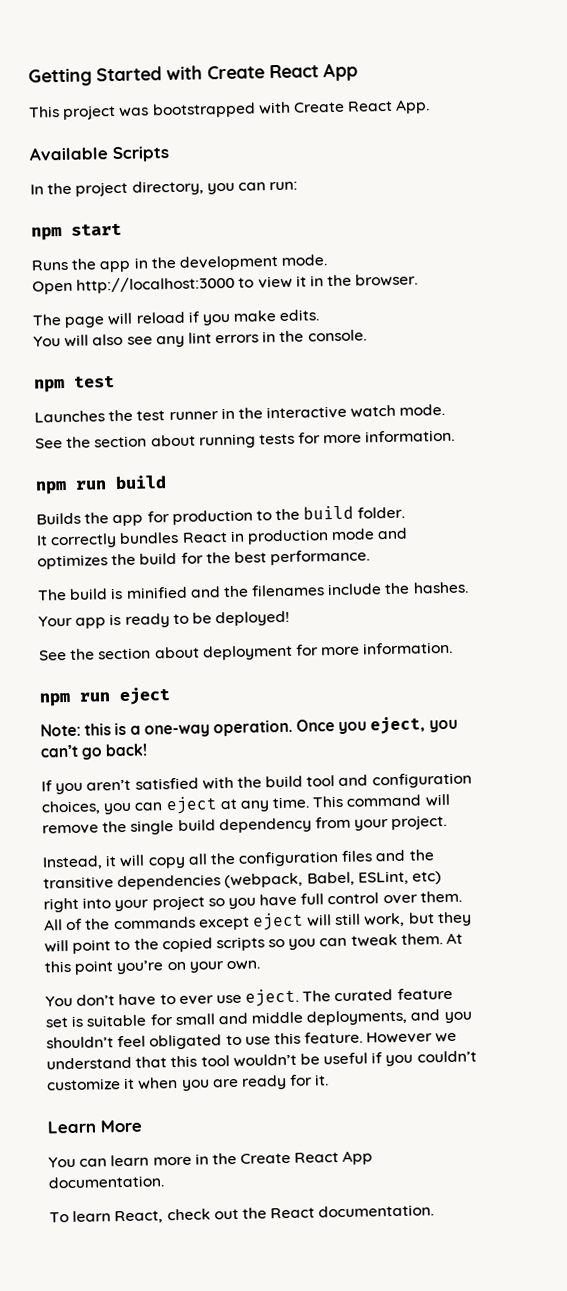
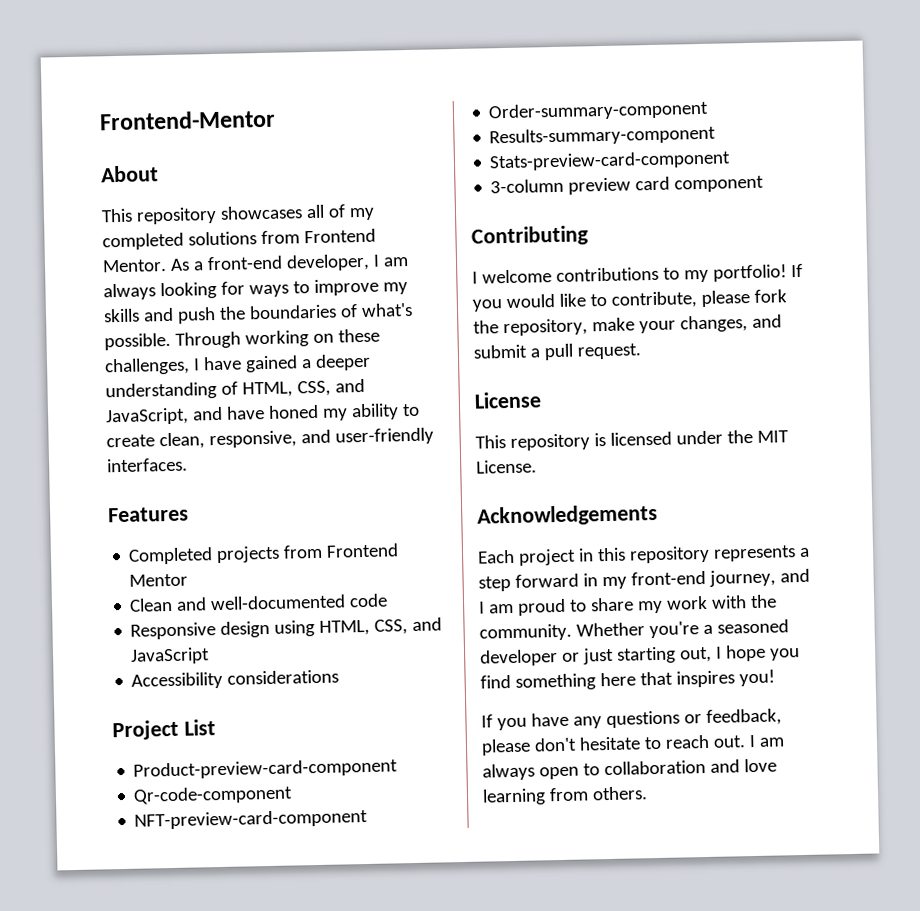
- Getting Started with Create React App
- This project was bootstrapped with Create React App.
- Available Scripts
- In the project directory, you can run:
- npm start
- Runs the app in the development mode.
- Open http://localhost:3000 to view it in the browser.
- The page will reload if you make edits.
- You will also see any lint errors in the console.
- npm test
- Launches the test runner in the interactive watch mode.
- See the section about running tests for more information.
- npm run build
- Builds the app for production to the build folder.
- It correctly bundles React in production mode and optimizes the build for the best performance.
- The build is minified and the filenames include the hashes.
- Your app is ready to be deployed!
- See the section about deployment for more information.
- npm run eject
- Note: this is a one-way operation. Once you eject, you can’t go back!
- If you aren’t satisfied with the build tool and configuration choices, you can eject at any time. This command will remove the single build dependency from your project.
- Instead, it will copy all the configuration files and the transitive dependencies (webpack, Babel, ESLint, etc) right into your project so you have full control over them. All of the commands except eject will still work, but they will point to the copied scripts so you can tweak them. At this point you’re on your own.
- You don’t have to ever use eject. The curated feature set is suitable for small and middle deployments, and you shouldn’t feel obligated to use this feature. However we understand that this tool wouldn’t be useful if you couldn’t customize it when you are ready for it.
- Learn More
- You can learn more in the Create React App documentation.
- To learn React, check out the React documentation.
+ Frontend-Mentor
+ About
+ This repository showcases all of my completed solutions from Frontend Mentor. As a front-end developer, I am always looking for ways to improve my skills and push the boundaries of what's possible. Through working on these challenges, I have gained a deeper understanding of HTML, CSS, and JavaScript, and have honed my ability to create clean, responsive, and user-friendly interfaces.
+ Features
+ Completed projects from Frontend Mentor
+ Clean and well-documented code
+ Responsive design using HTML, CSS, and JavaScript
+ Accessibility considerations
+ Project List
+ Product-preview-card-component
+ Qr-code-component
+ NFT-preview-card-component
+ Order-summary-component
+ Results-summary-component
+ Stats-preview-card-component
+ 3-column preview card component
+ Contributing
+ I welcome contributions to my portfolio! If you would like to contribute, please fork the repository, make your changes, and submit a pull request.
+ License
+ This repository is licensed under the MIT License.
+ Acknowledgements
+ Each project in this repository represents a step forward in my front-end journey, and I am proud to share my work with the community. Whether you're a seasoned developer or just starting out, I hope you find something here that inspires you!
+ If you have any questions or feedback, please don't hesitate to reach out. I am always open to collaboration and love learning from others.

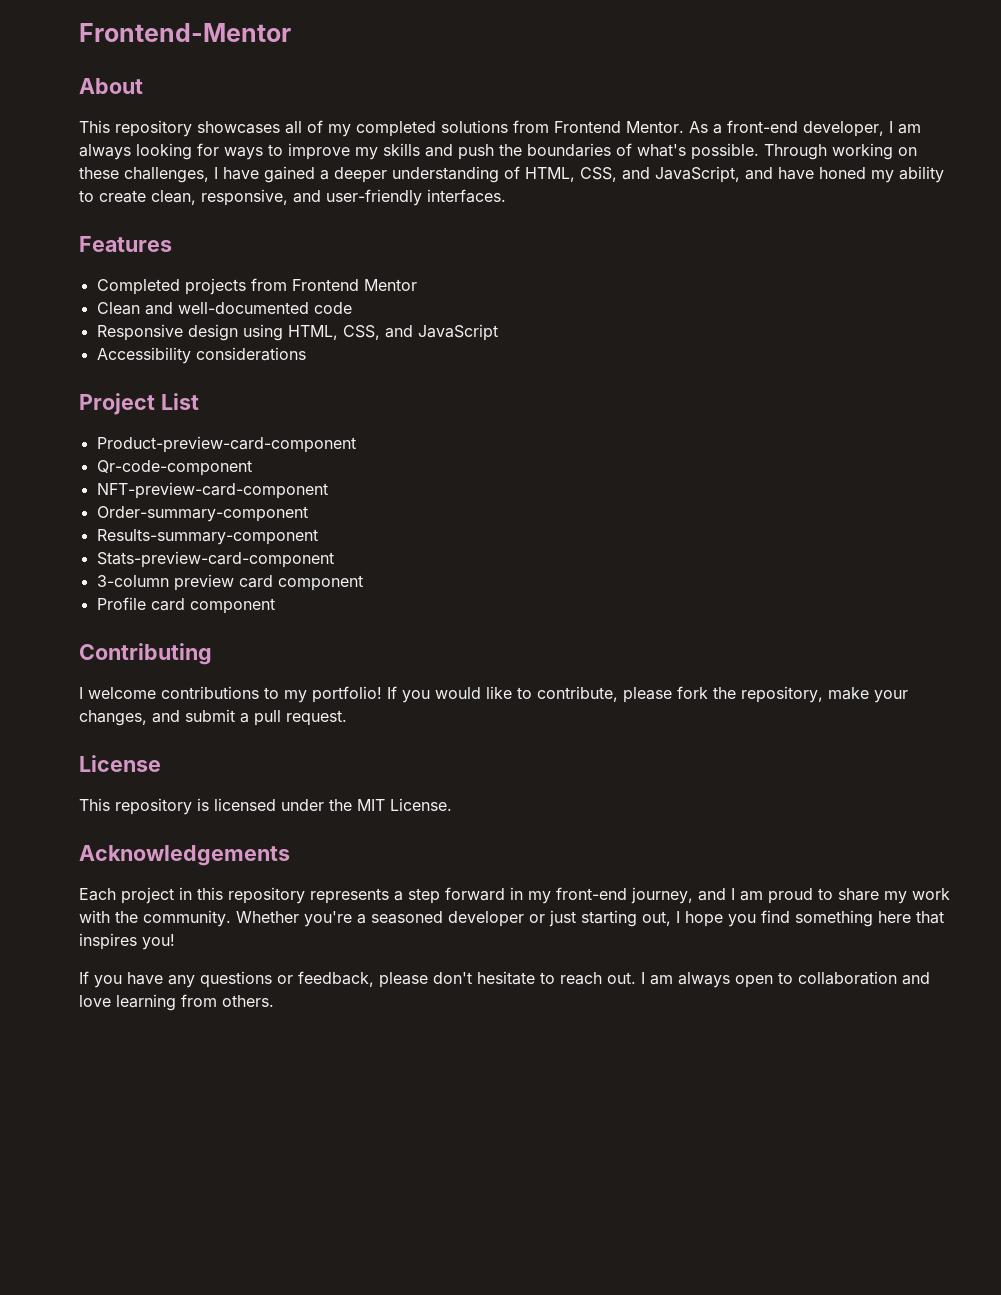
+ Profile card component

